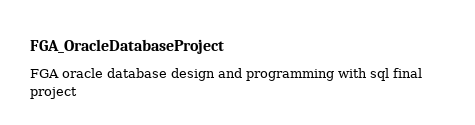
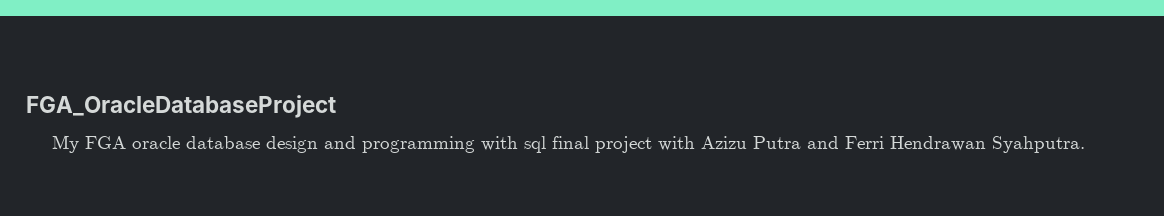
- FGA oracle database design and programming with sql final project
+ My FGA oracle database design and programming with sql final project with Azizu Putra and Ferri Hendrawan Syahputra.

